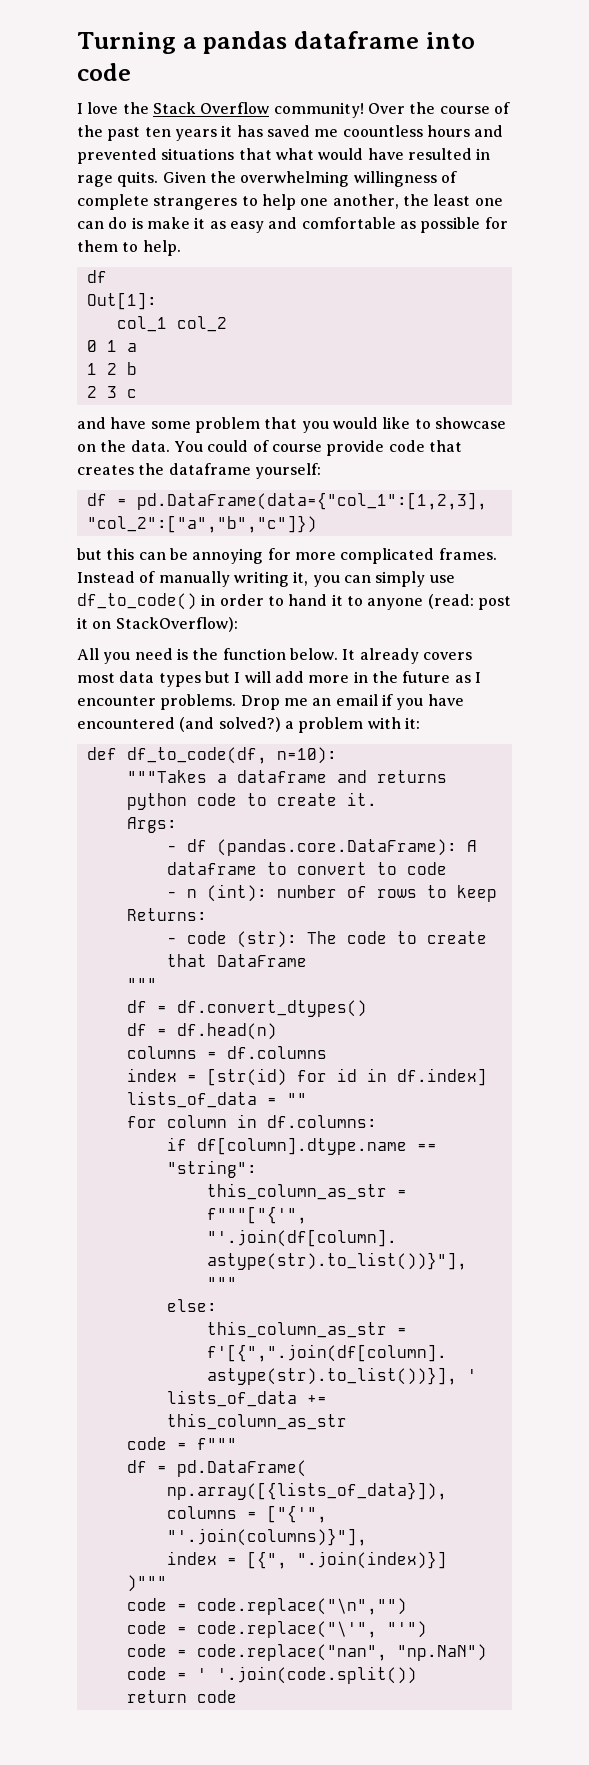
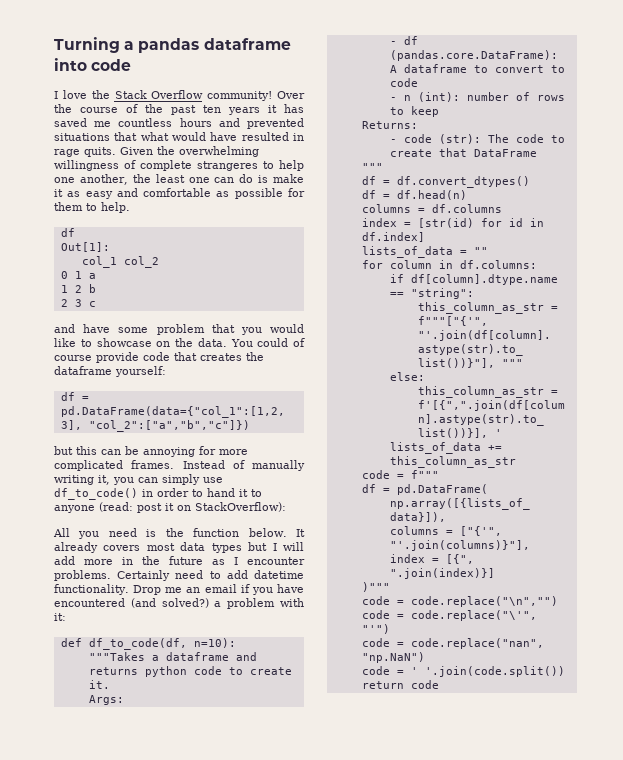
- Over the course of the past ten years it has saved me coountless hours and prevented situations that what would have resulted in rage quits.
+ Over the course of the past ten years it has saved me countless hours and prevented situations that what would have resulted in rage quits.
+ Certainly need to add datetime functionality.

